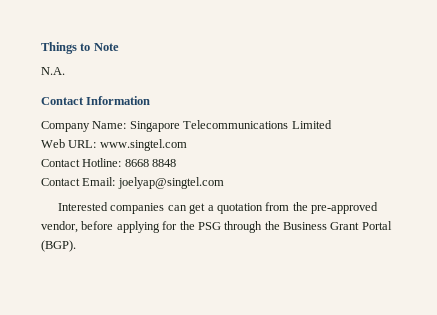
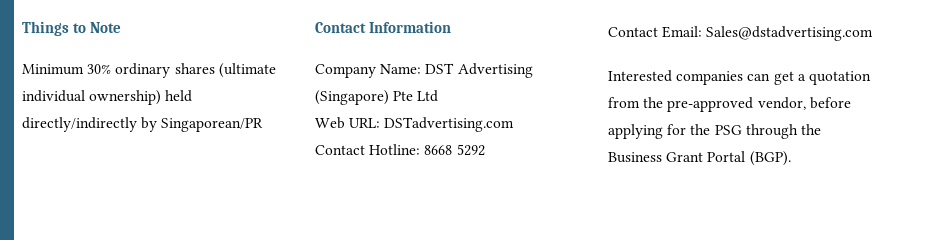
- N.A.
+ Minimum 30% ordinary shares (ultimate individual ownership) held directly/indirectly by Singaporean/PR
- Company Name: Singapore Telecommunications Limited
+ Company Name: DST Advertising (Singapore) Pte Ltd
- Web URL: www.singtel.com
+ Web URL: DSTadvertising.com
- Contact Hotline: 8668 8848
+ Contact Hotline: 8668 5292
- Contact Email: joelyap@singtel.com
+ Contact Email: Sales@dstadvertising.com

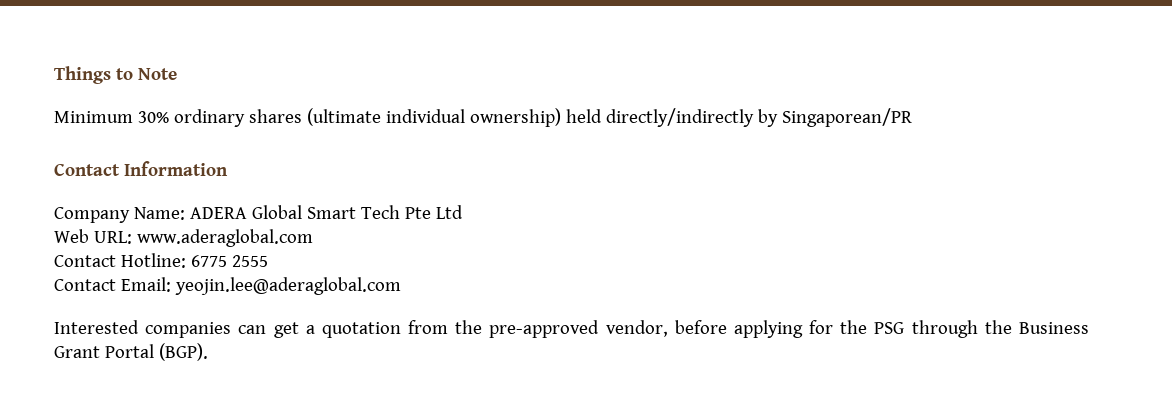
- Company Name: DST Advertising (Singapore) Pte Ltd
+ Company Name: ADERA Global Smart Tech Pte Ltd
- Web URL: DSTadvertising.com
+ Web URL: www.aderaglobal.com
- Contact Hotline: 8668 5292
+ Contact Hotline: 6775 2555
- Contact Email: Sales@dstadvertising.com
+ Contact Email: yeojin.lee@aderaglobal.com

